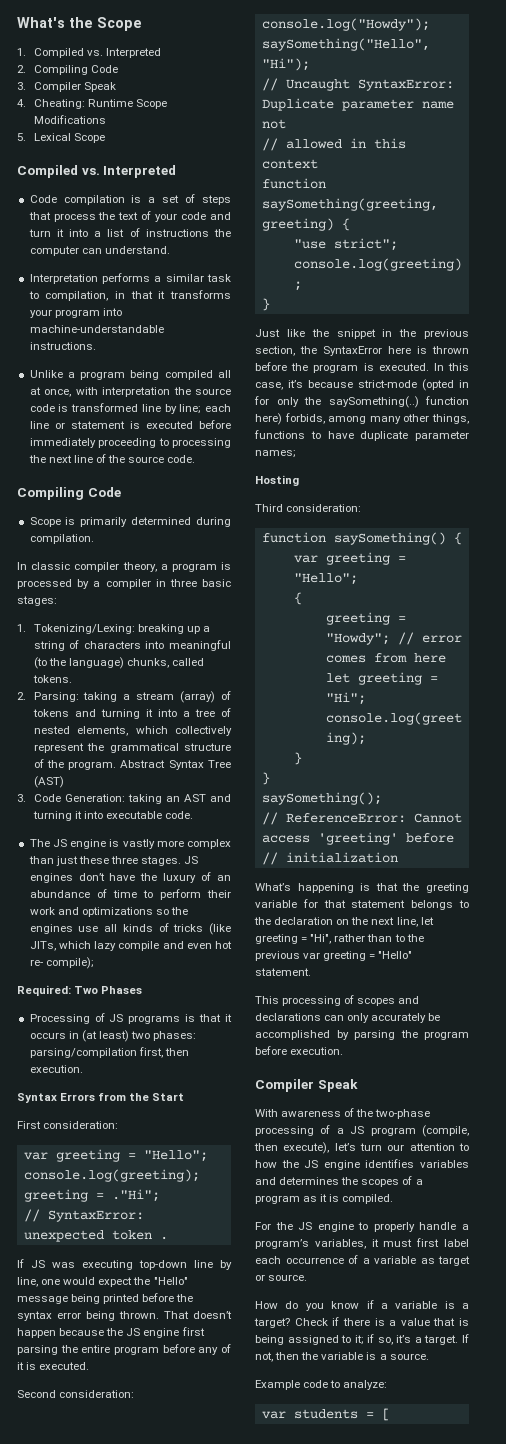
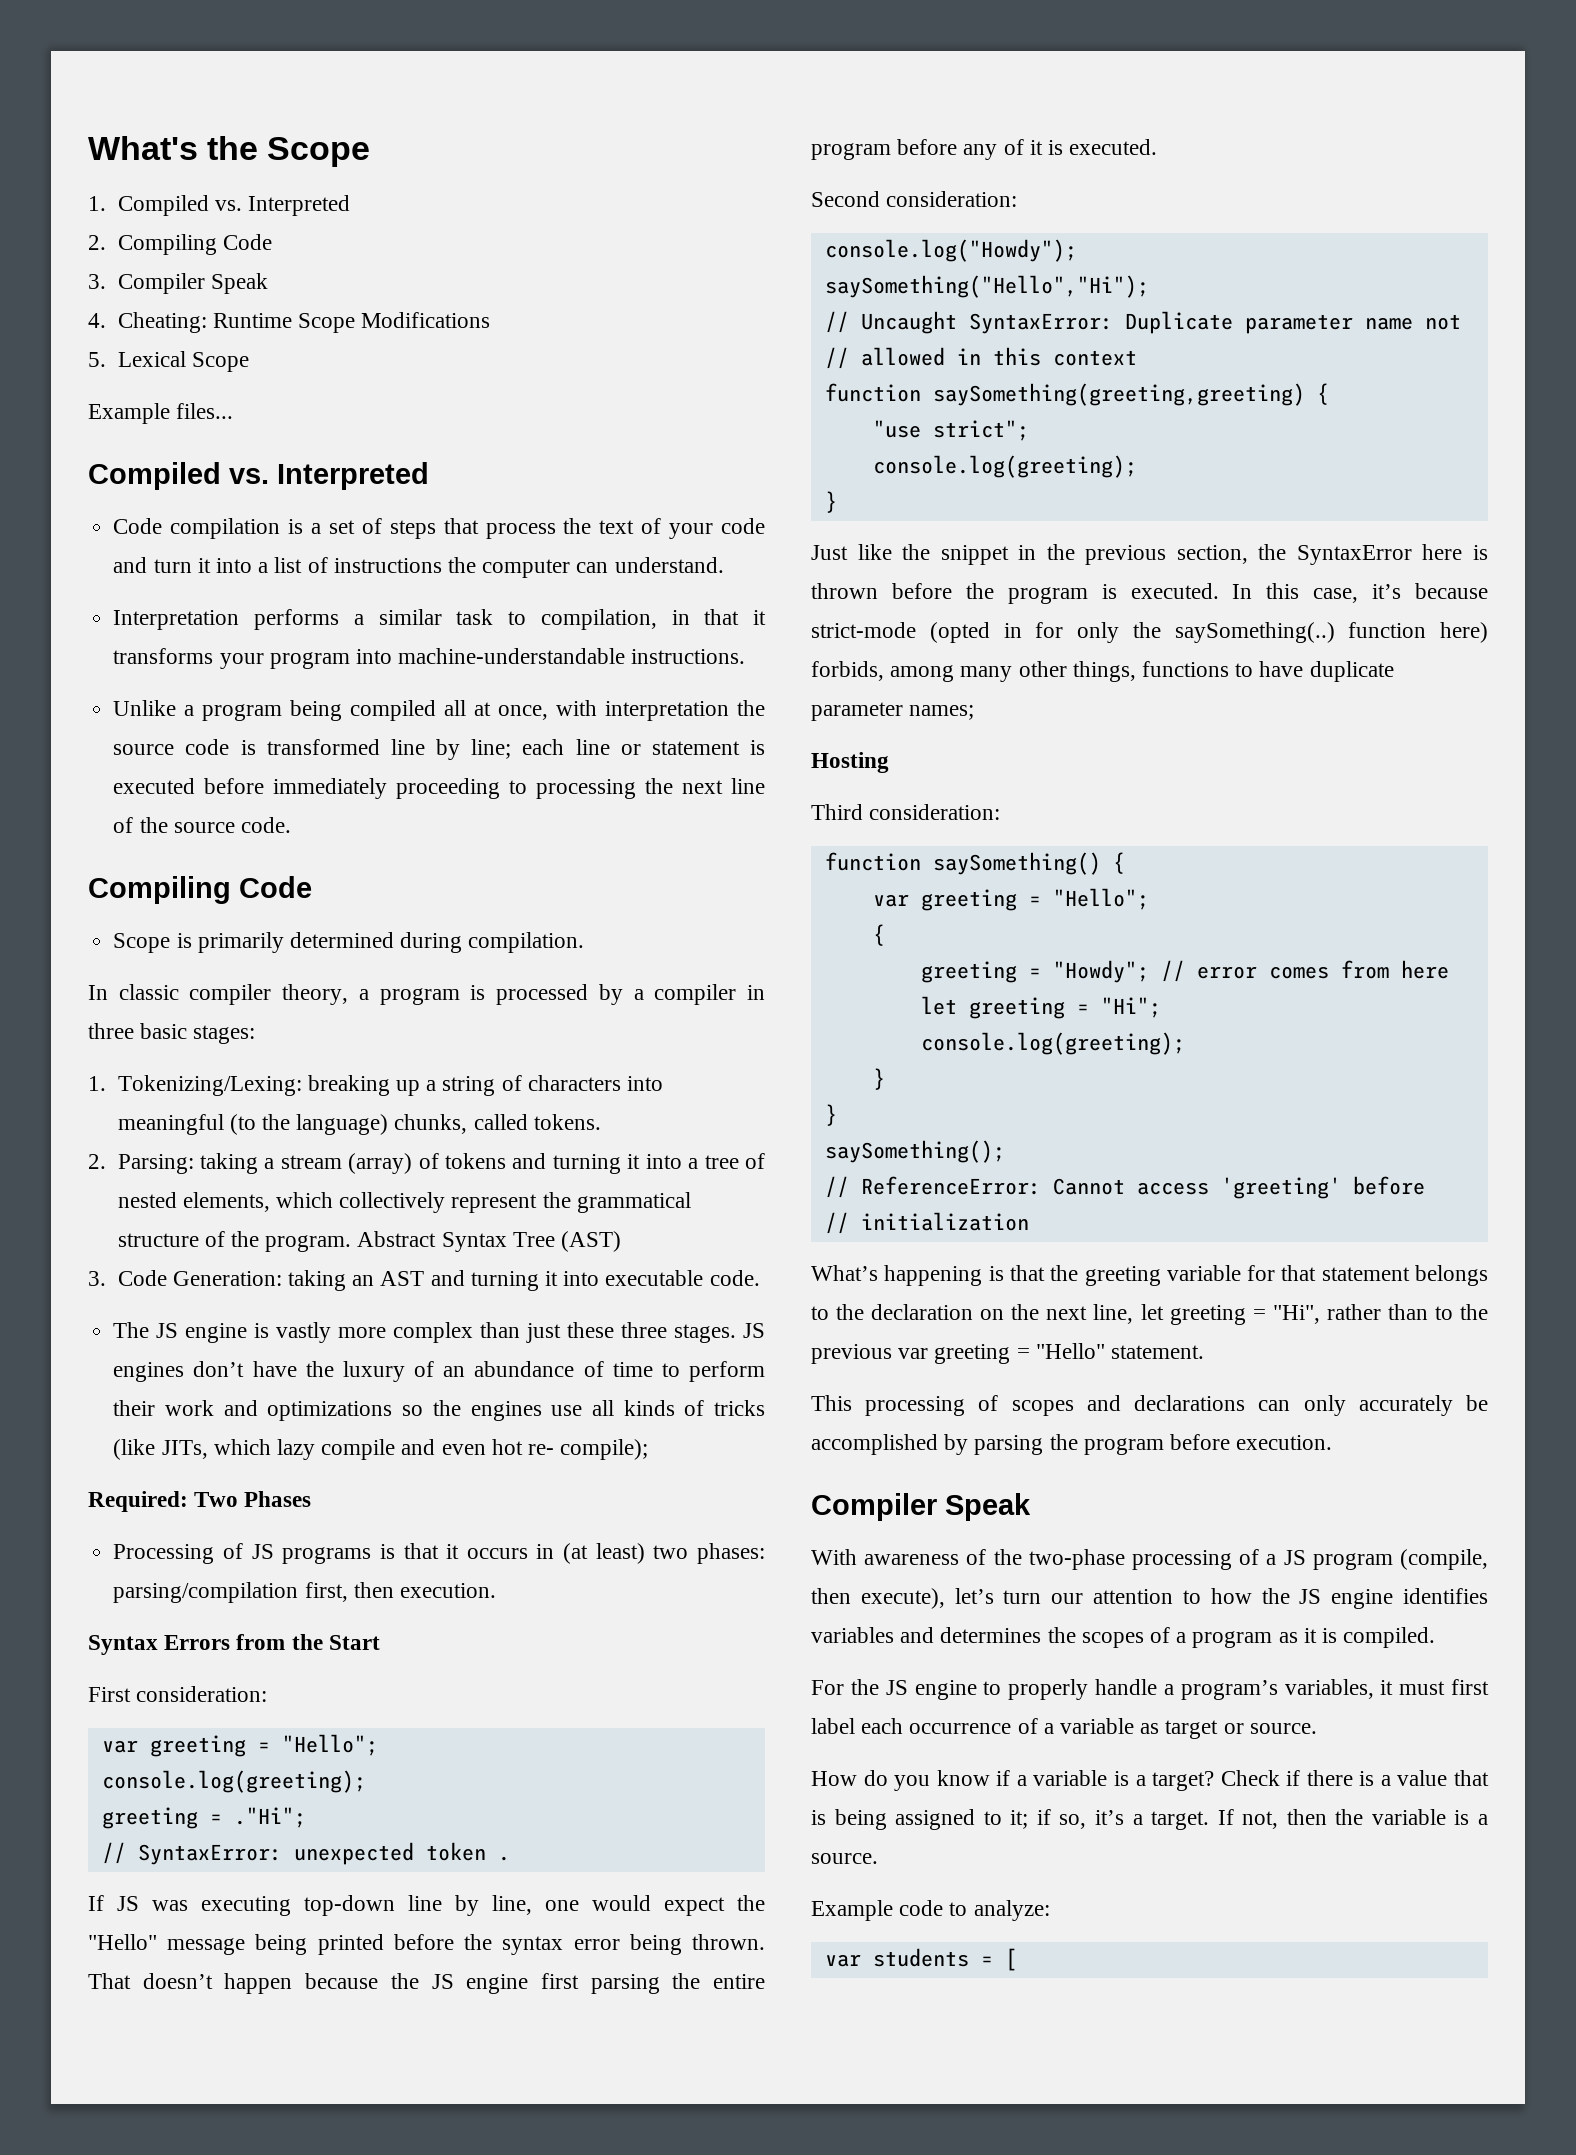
+ Example files...

